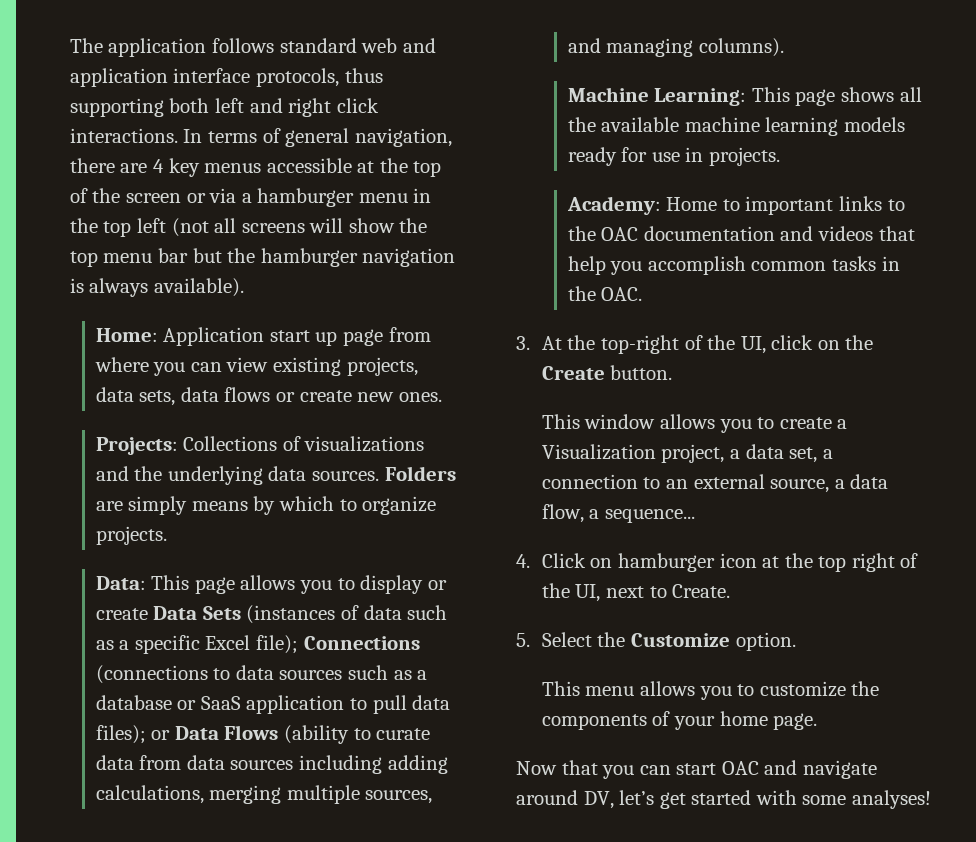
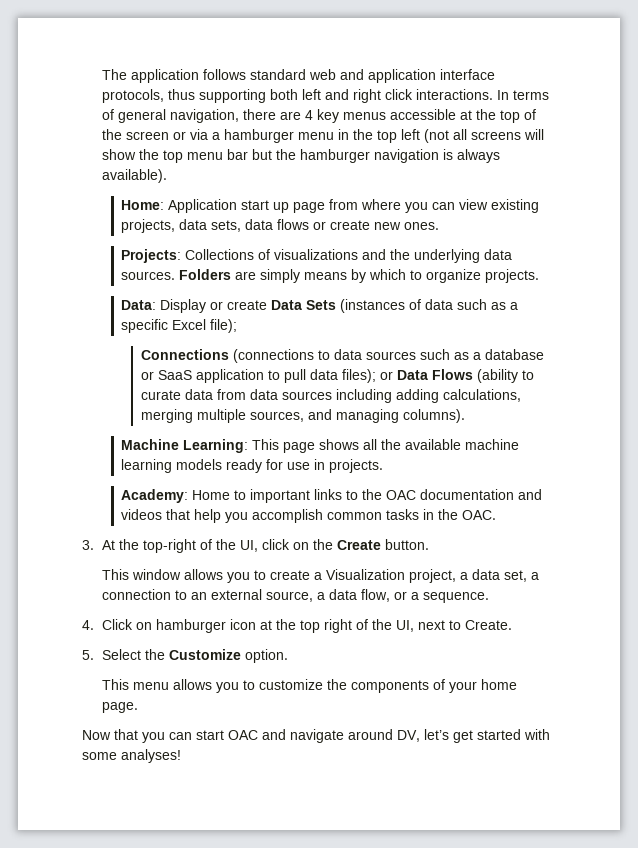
- Data: This page allows you to display or create Data Sets (instances of data such as a specific Excel file); Connections (connections to data sources such as a database or SaaS application to pull data files); or Data Flows (ability to curate data from data sources including adding calculations, merging multiple sources, and managing columns).
+ Data: Display or create Data Sets (instances of data such as a specific Excel file);
+ Connections (connections to data sources such as a database or SaaS application to pull data files); or Data Flows (ability to curate data from data sources including adding calculations, merging multiple sources, and managing columns).
- This window allows you to create a Visualization project, a data set, a connection to an external source, a data flow, a sequence...
+ This window allows you to create a Visualization project, a data set, a connection to an external source, a data flow, or a sequence.

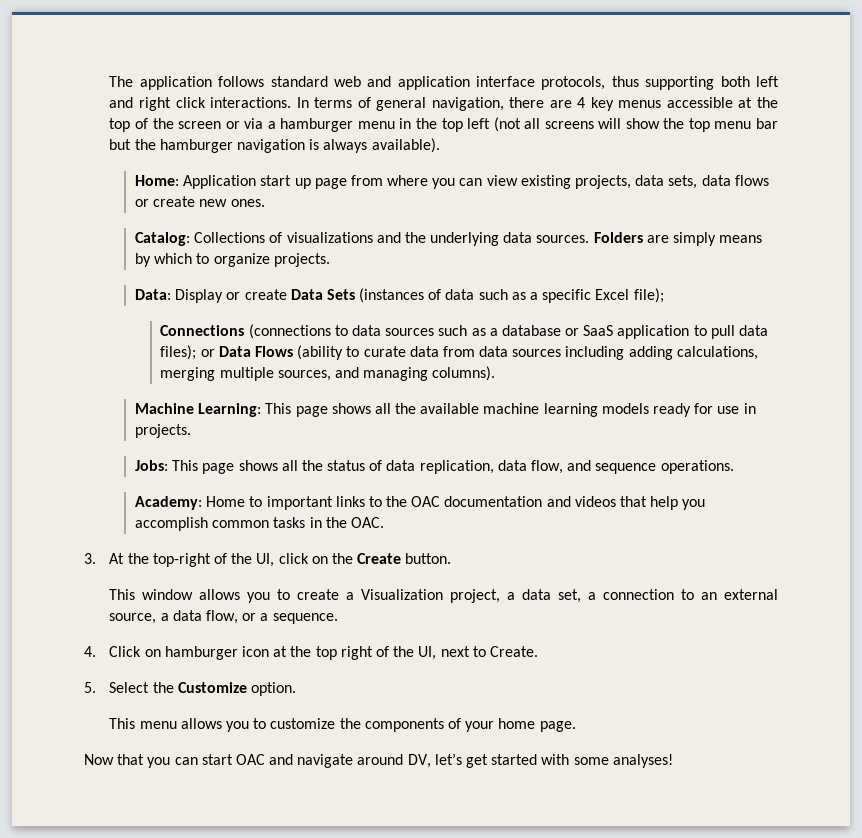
- Projects: Collections of visualizations and the underlying data sources.
+ Catalog: Collections of visualizations and the underlying data sources.
+ Jobs: This page shows all the status of data replication, data flow, and sequence operations.

